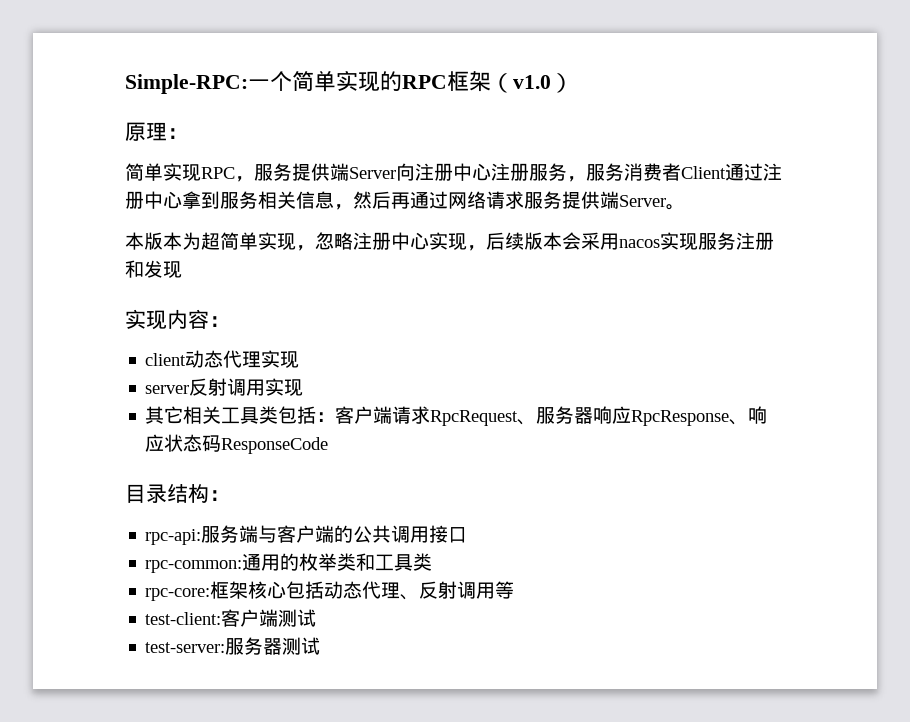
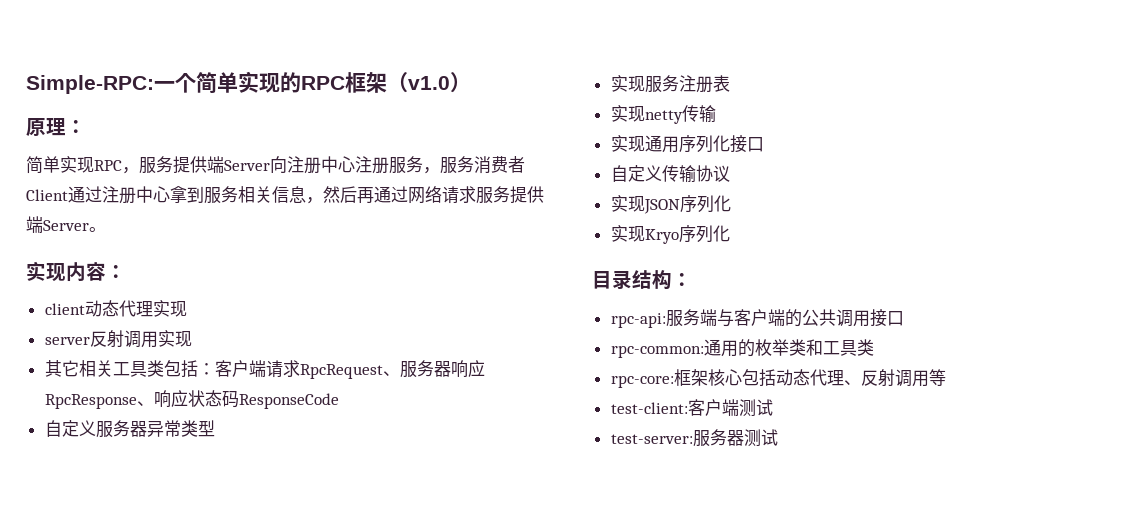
- 本版本为超简单实现，忽略注册中心实现，后续版本会采用nacos实现服务注册和发现
+ 自定义服务器异常类型
+ 实现服务注册表
+ 实现netty传输
+ 实现通用序列化接口
+ 自定义传输协议
+ 实现JSON序列化
+ 实现Kryo序列化

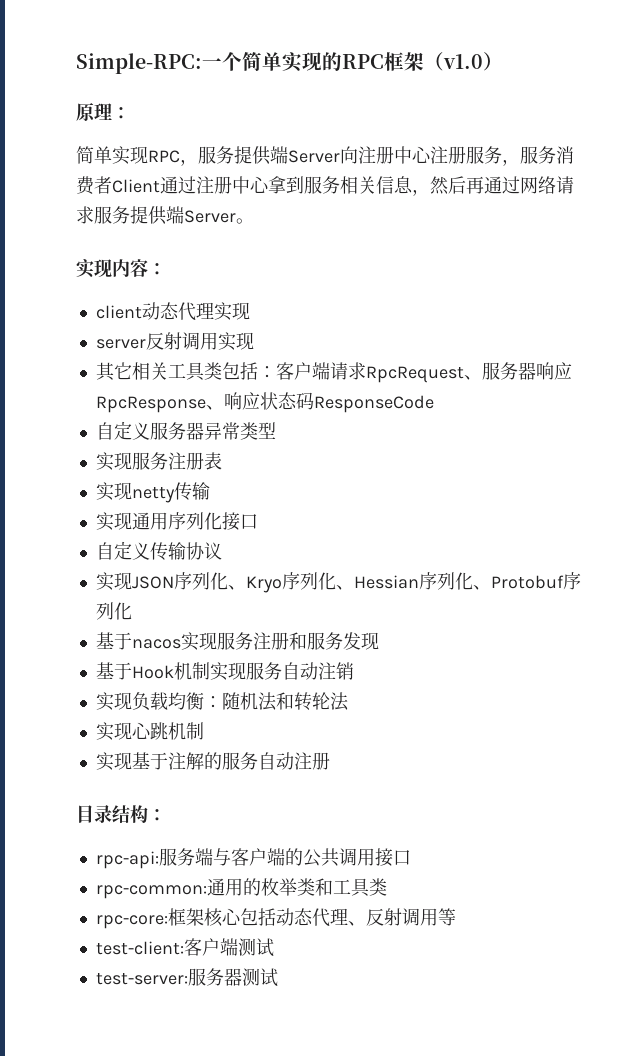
- 实现JSON序列化
- 实现Kryo序列化
+ 实现JSON序列化、Kryo序列化、Hessian序列化、Protobuf序列化
+ 基于nacos实现服务注册和服务发现
+ 基于Hook机制实现服务自动注销
+ 实现负载均衡：随机法和转轮法
+ 实现心跳机制
+ 实现基于注解的服务自动注册

